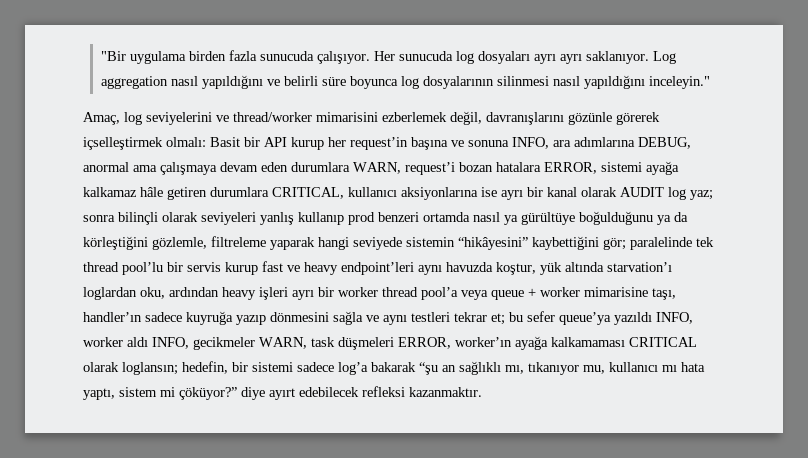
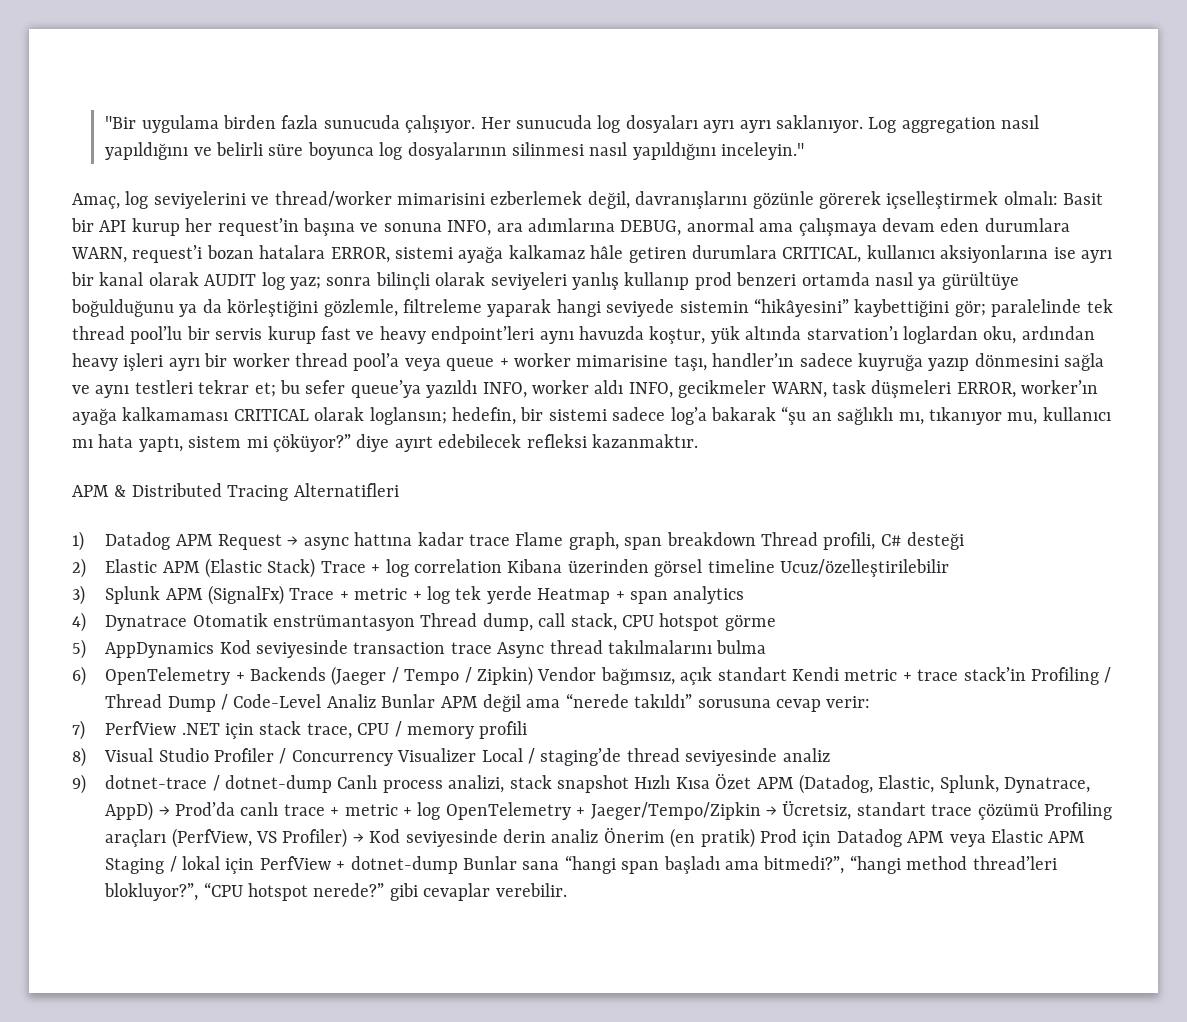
+ APM & Distributed Tracing Alternatifleri
+ 1) Datadog APM Request → async hattına kadar trace Flame graph, span breakdown Thread profili, C# desteği
+ 2) Elastic APM (Elastic Stack) Trace + log correlation Kibana üzerinden görsel timeline Ucuz/özelleştirilebilir
+ 3) Splunk APM (SignalFx) Trace + metric + log tek yerde Heatmap + span analytics
+ 4) Dynatrace Otomatik enstrümantasyon Thread dump, call stack, CPU hotspot görme
+ 5) AppDynamics Kod seviyesinde transaction trace Async thread takılmalarını bulma
+ 6) OpenTelemetry + Backends (Jaeger / Tempo / Zipkin) Vendor bağımsız, açık standart Kendi metric + trace stack’in Profiling / Thread Dump / Code-Level Analiz Bunlar APM değil ama “nerede takıldı” sorusuna cevap verir:
+ 7) PerfView .NET için stack trace, CPU / memory profili
+ 8) Visual Studio Profiler / Concurrency Visualizer Local / staging’de thread seviyesinde analiz
+ 9) dotnet-trace / dotnet-dump Canlı process analizi, stack snapshot Hızlı Kısa Özet APM (Datadog, Elastic, Splunk, Dynatrace, AppD) → Prod’da canlı trace + metric + log OpenTelemetry + Jaeger/Tempo/Zipkin → Ücretsiz, standart trace çözümü Profiling araçları (PerfView, VS Profiler) → Kod seviyesinde derin analiz Önerim (en pratik) Prod için Datadog APM veya Elastic APM Staging / lokal için PerfView + dotnet-dump Bunlar sana “hangi span başladı ama bitmedi?”, “hangi method thread’leri blokluyor?”, “CPU hotspot nerede?” gibi cevaplar verebilir.

